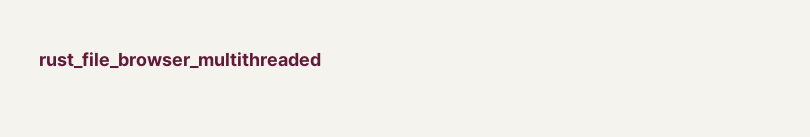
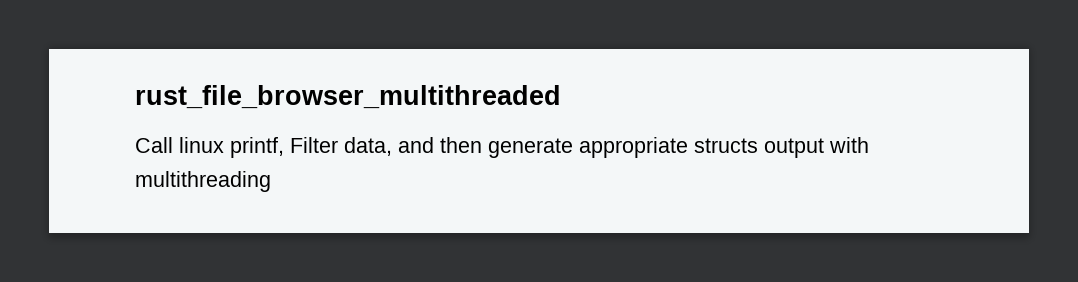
+ Call linux printf, Filter data, and then generate appropriate structs output with multithreading

